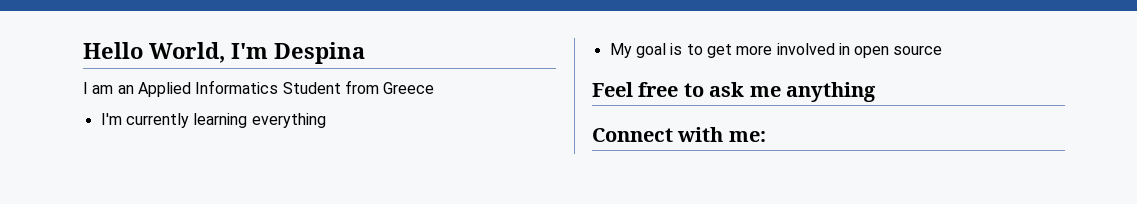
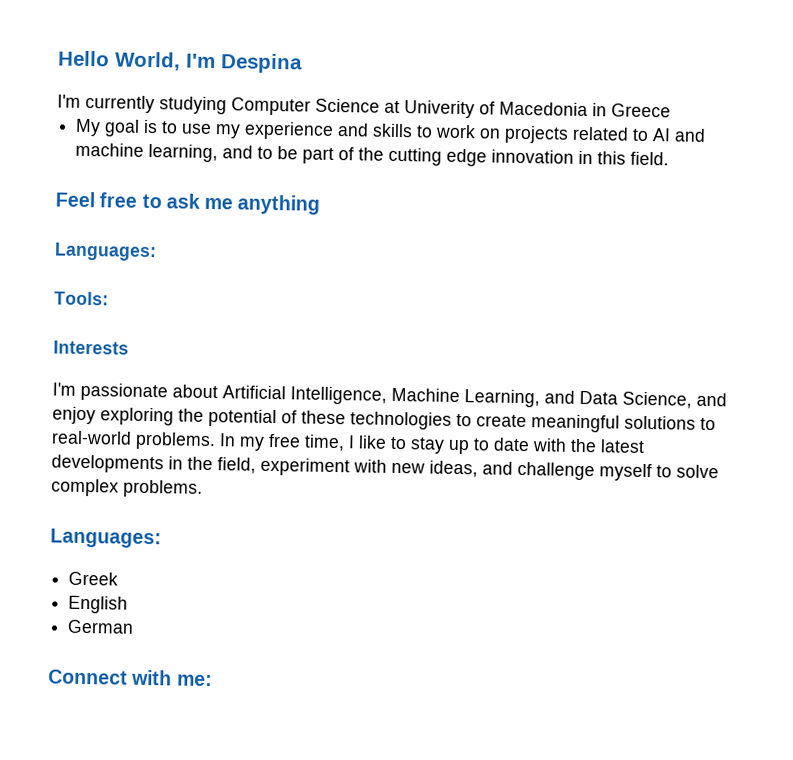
- I am an Applied Informatics Student from Greece
- I'm currently learning everything
- My goal is to get more involved in open source
+ I'm currently studying Computer Science at Univerity of Macedonia in Greece
+ My goal is to use my experience and skills to work on projects related to AI and machine learning, and to be part of the cutting edge innovation in this field.
  Feel free to ask me anything
+ Languages:
+ Tools:
+ Interests
+ I'm passionate about Artificial Intelligence, Machine Learning, and Data Science, and enjoy exploring the potential of these technologies to create meaningful solutions to real-world problems. In my free time, I like to stay up to date with the latest developments in the field, experiment with new ideas, and challenge myself to solve complex problems.
+ Languages:
+ Greek
+ English
+ German

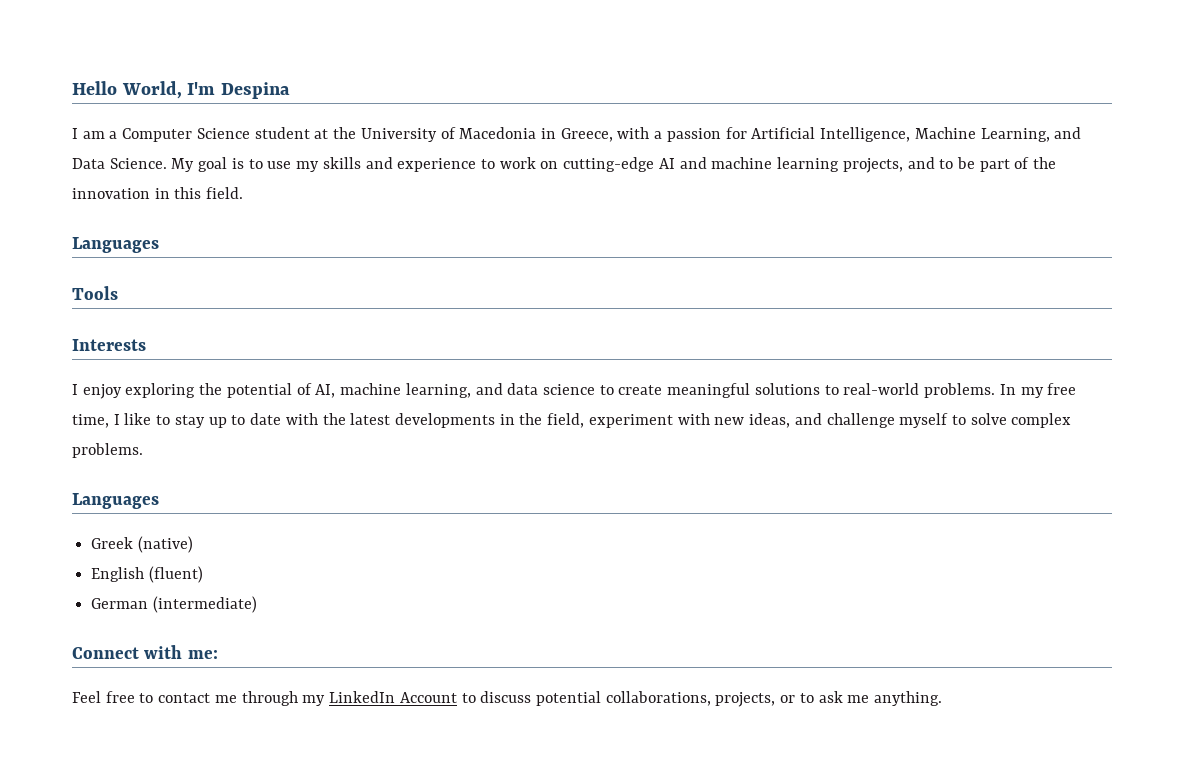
- I'm currently studying Computer Science at Univerity of Macedonia in Greece
- My goal is to use my experience and skills to work on projects related to AI and machine learning, and to be part of the cutting edge innovation in this field.
- Feel free to ask me anything
- Languages:
- Tools:
+ I am a Computer Science student at the University of Macedonia in Greece, with a passion for Artificial Intelligence, Machine Learning, and Data Science. My goal is to use my skills and experience to work on cutting-edge AI and machine learning projects, and to be part of the innovation in this field.
+ Languages
+ Tools
  Interests
- I'm passionate about Artificial Intelligence, Machine Learning, and Data Science, and enjoy exploring the potential of these technologies to create meaningful solutions to real-world problems.
+ I enjoy exploring the potential of AI, machine learning, and data science to create meaningful solutions to real-world problems.
  In my free time, I like to stay up to date with the latest developments in the field, experiment with new ideas, and challenge myself to solve complex problems.
- Languages:
+ Languages
- Greek
+ Greek (native)
- English
+ English (fluent)
- German
+ German (intermediate)
+ Feel free to contact me through my LinkedIn Account to discuss potential collaborations, projects, or to ask me anything.

